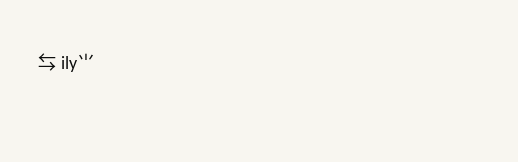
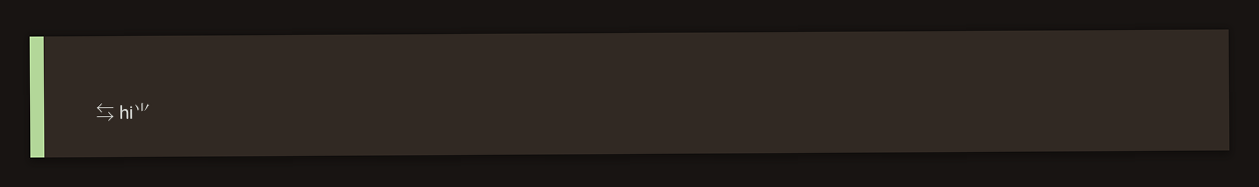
- ⇆ ily⺌
+ ⇆ hi⺌

